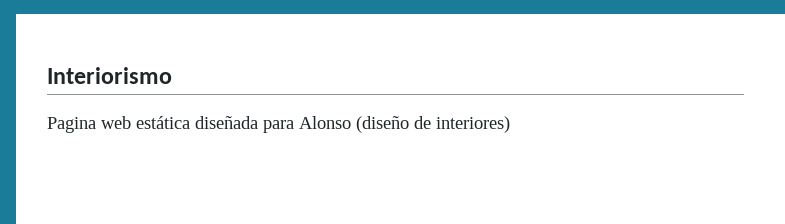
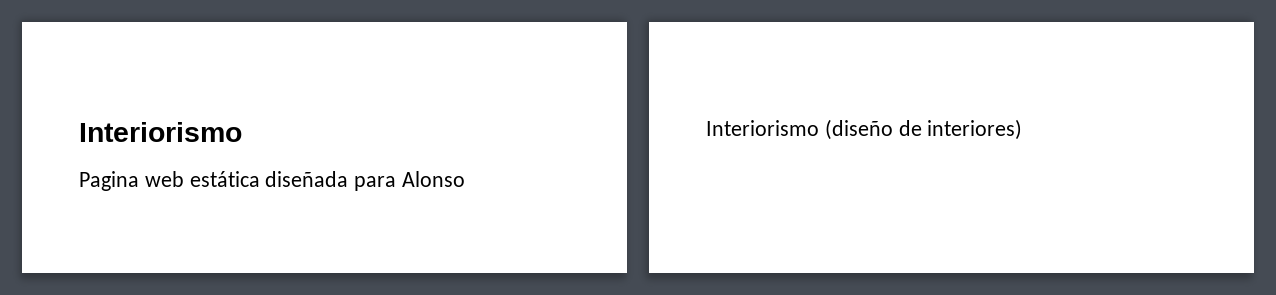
- Pagina web estática diseñada para Alonso (diseño de interiores)
+ Pagina web estática diseñada para Alonso Interiorismo (diseño de interiores)

